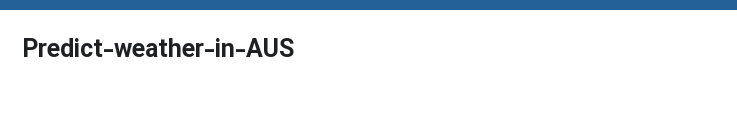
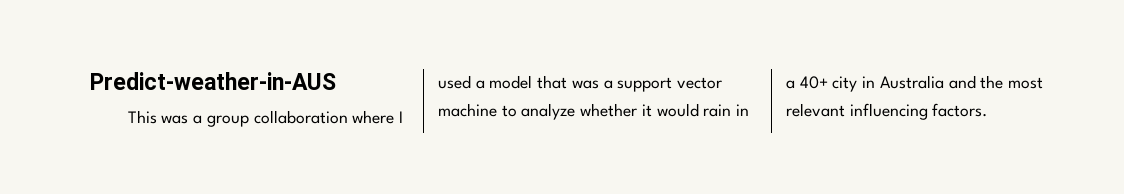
+ This was a group collaboration where I used a model that was a support vector machine to analyze whether it would rain in a 40+ city in Australia and the most relevant influencing factors.

